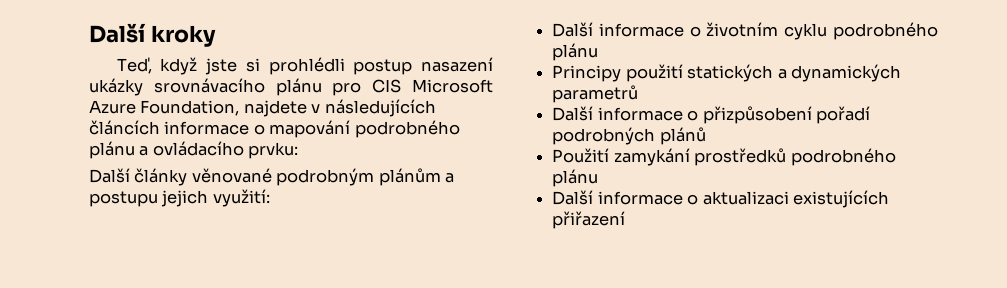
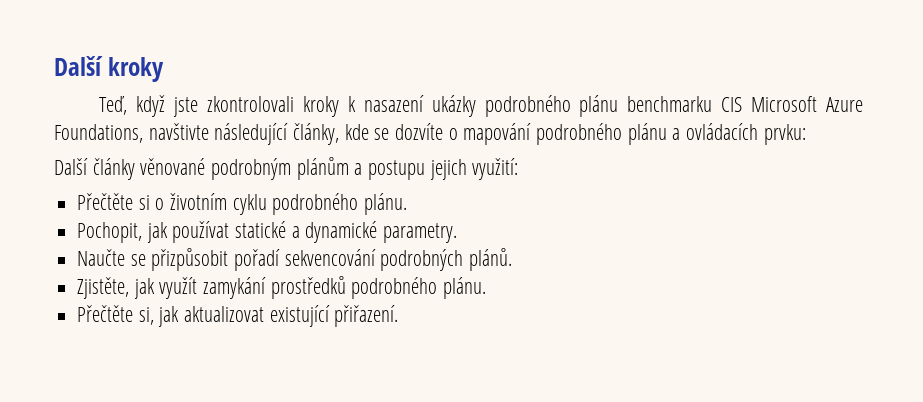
- Teď, když jste si prohlédli postup nasazení ukázky srovnávacího plánu pro CIS Microsoft Azure Foundation, najdete v následujících článcích informace o mapování podrobného plánu a ovládacího prvku:
+ Teď, když jste zkontrolovali kroky k nasazení ukázky podrobného plánu benchmarku CIS Microsoft Azure Foundations, navštivte následující články, kde se dozvíte o mapování podrobného plánu a ovládacích prvku:
- Další informace o životním cyklu podrobného plánu
- Principy použití statických a dynamických parametrů
- Další informace o přizpůsobení pořadí podrobných plánů
- Použití zamykání prostředků podrobného plánu
- Další informace o aktualizaci existujících přiřazení
+ Přečtěte si o životním cyklu podrobného plánu.
+ Pochopit, jak používat statické a dynamické parametry.
+ Naučte se přizpůsobit pořadí sekvencování podrobných plánů.
+ Zjistěte, jak využít zamykání prostředků podrobného plánu.
+ Přečtěte si, jak aktualizovat existující přiřazení.

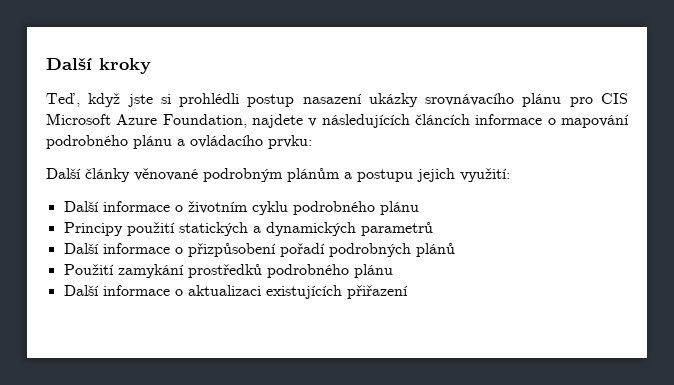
- Teď, když jste zkontrolovali kroky k nasazení ukázky podrobného plánu benchmarku CIS Microsoft Azure Foundations, navštivte následující články, kde se dozvíte o mapování podrobného plánu a ovládacích prvku:
+ Teď, když jste si prohlédli postup nasazení ukázky srovnávacího plánu pro CIS Microsoft Azure Foundation, najdete v následujících článcích informace o mapování podrobného plánu a ovládacího prvku:
- Přečtěte si o životním cyklu podrobného plánu.
- Pochopit, jak používat statické a dynamické parametry.
- Naučte se přizpůsobit pořadí sekvencování podrobných plánů.
- Zjistěte, jak využít zamykání prostředků podrobného plánu.
- Přečtěte si, jak aktualizovat existující přiřazení.
+ Další informace o životním cyklu podrobného plánu
+ Principy použití statických a dynamických parametrů
+ Další informace o přizpůsobení pořadí podrobných plánů
+ Použití zamykání prostředků podrobného plánu
+ Další informace o aktualizaci existujících přiřazení

